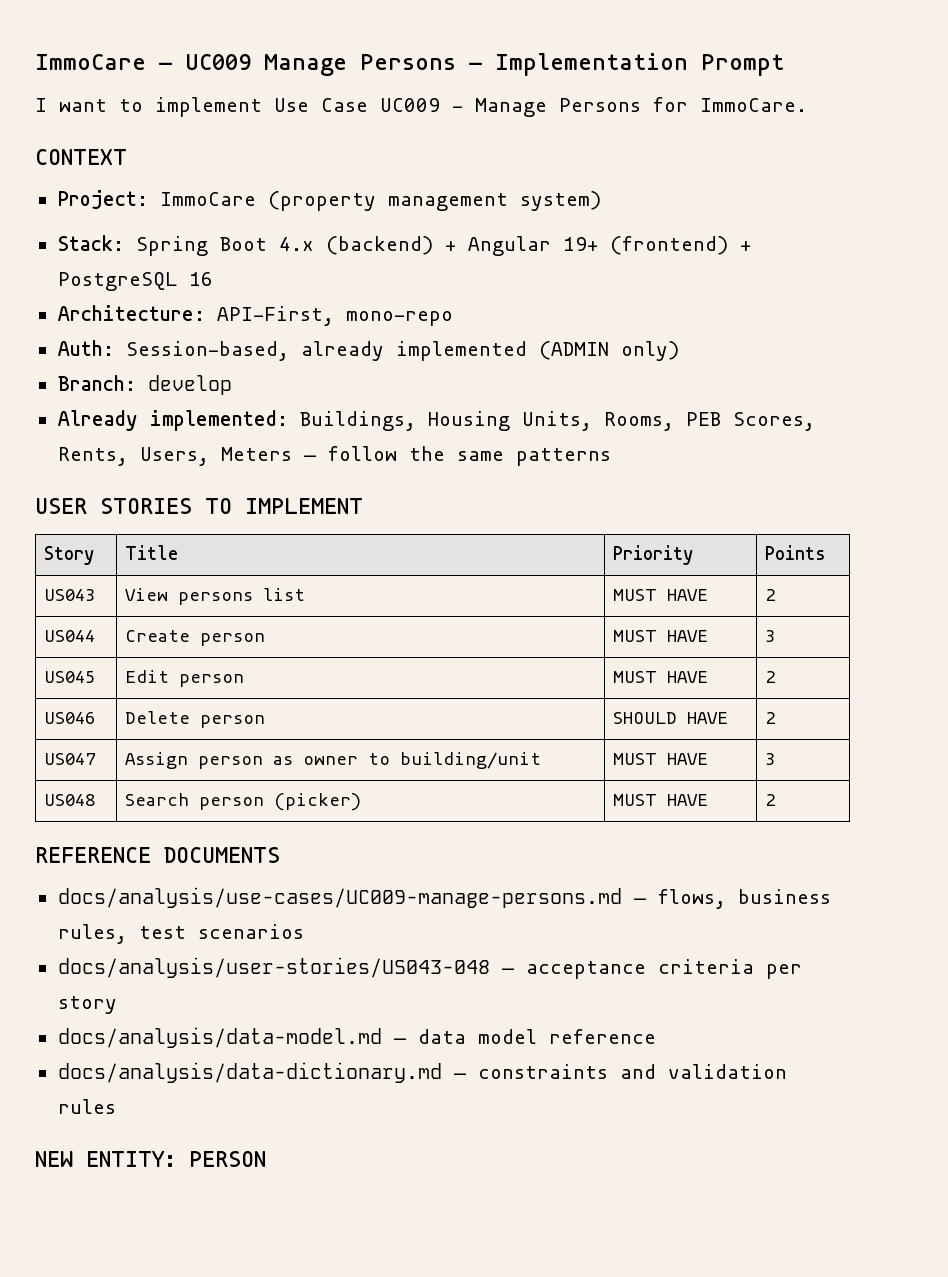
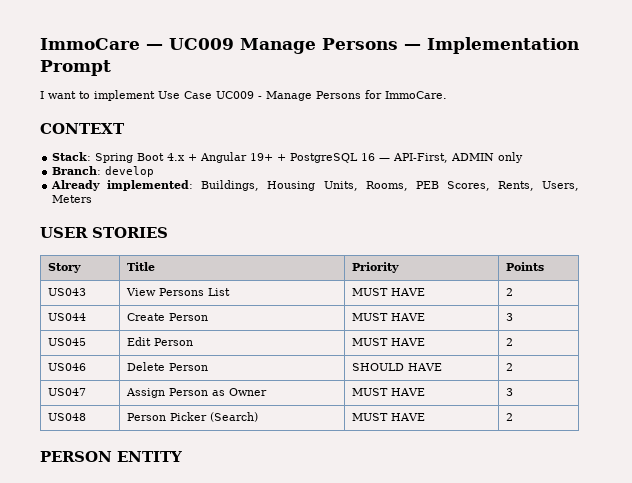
- Project: ImmoCare (property management system)
- Stack: Spring Boot 4.x (backend) + Angular 19+ (frontend) + PostgreSQL 16
- Architecture: API-First, mono-repo
- Auth: Session-based, already implemented (ADMIN only)
+ Stack: Spring Boot 4.x + Angular 19+ + PostgreSQL 16 — API-First, ADMIN only
- Already implemented: Buildings, Housing Units, Rooms, PEB Scores, Rents, Users, Meters — follow the same patterns
+ Already implemented: Buildings, Housing Units, Rooms, PEB Scores, Rents, Users, Meters
- USER STORIES TO IMPLEMENT
+ USER STORIES
- US043 | View persons list | MUST HAVE | 2
+ US043 | View Persons List | MUST HAVE | 2
- US044 | Create person | MUST HAVE | 3
+ US044 | Create Person | MUST HAVE | 3
- US045 | Edit person | MUST HAVE | 2
+ US045 | Edit Person | MUST HAVE | 2
- US046 | Delete person | SHOULD HAVE | 2
+ US046 | Delete Person | SHOULD HAVE | 2
- US047 | Assign person as owner to building/unit | MUST HAVE | 3
+ US047 | Assign Person as Owner | MUST HAVE | 3
- US048 | Search person (picker) | MUST HAVE | 2
- REFERENCE DOCUMENTS
- docs/analysis/use-cases/UC009-manage-persons.md — flows, business rules, test scenarios
- docs/analysis/user-stories/US043-048 — acceptance criteria per story
- docs/analysis/data-model.md — data model reference
- docs/analysis/data-dictionary.md — constraints and validation rules
- NEW ENTITY: PERSON
+ US048 | Person Picker (Search) | MUST HAVE | 2
+ PERSON ENTITY

